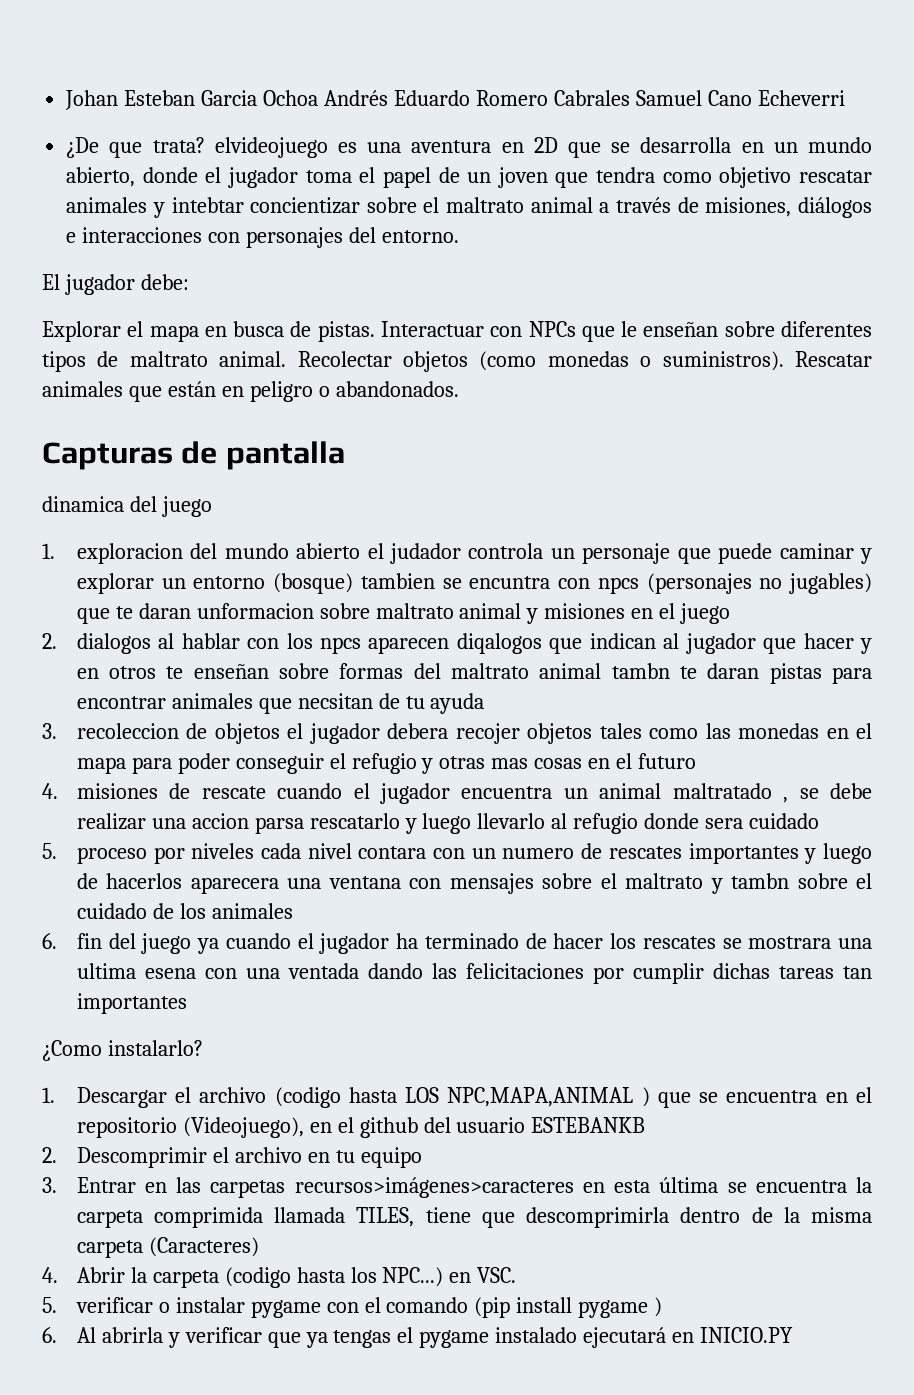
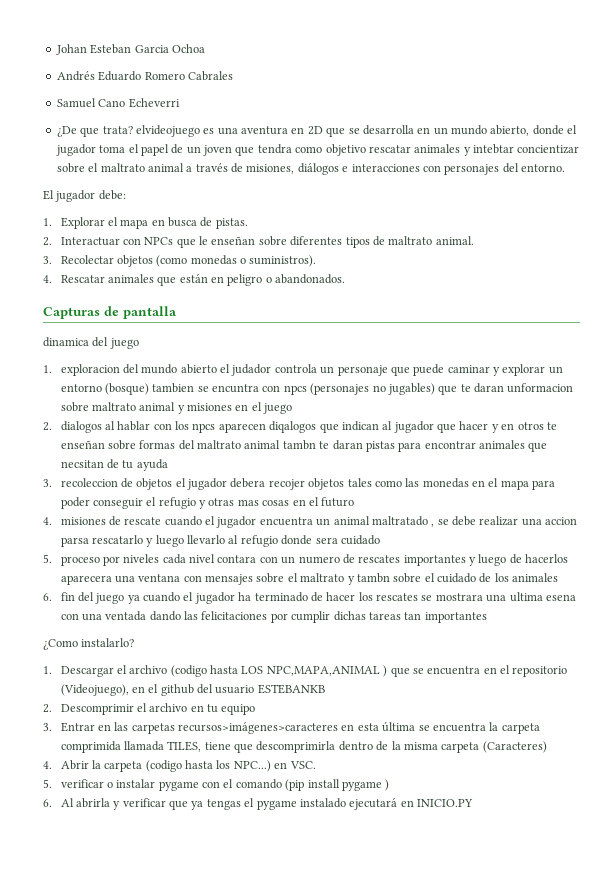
- Johan Esteban Garcia Ochoa Andrés Eduardo Romero Cabrales Samuel Cano Echeverri
+ Johan Esteban Garcia Ochoa
+ Andrés Eduardo Romero Cabrales
+ Samuel Cano Echeverri
- Explorar el mapa en busca de pistas. Interactuar con NPCs que le enseñan sobre diferentes tipos de maltrato animal. Recolectar objetos (como monedas o suministros). Rescatar animales que están en peligro o abandonados.
+ 1. Explorar el mapa en busca de pistas.
+ 2. Interactuar con NPCs que le enseñan sobre diferentes tipos de maltrato animal.
+ 3. Recolectar objetos (como monedas o suministros).
+ 4. Rescatar animales que están en peligro o abandonados.

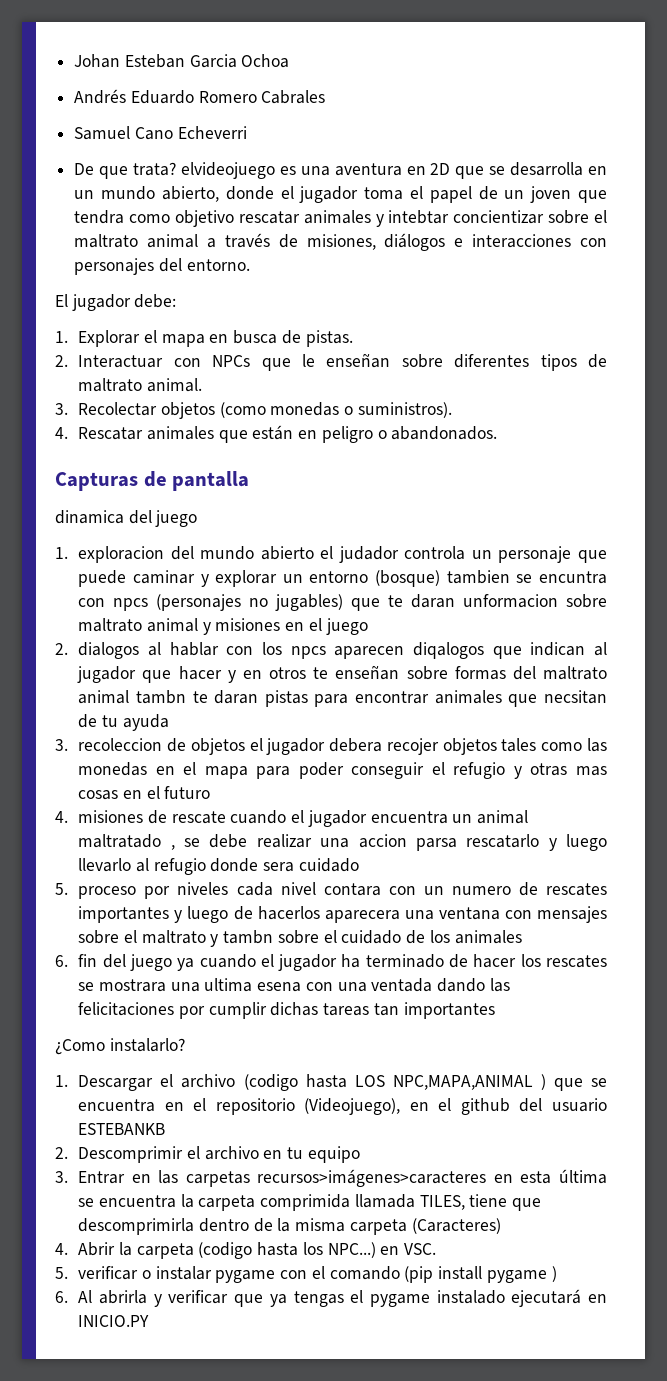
- ¿De que trata? elvideojuego es una aventura en 2D que se desarrolla en un mundo abierto, donde el jugador toma el papel de un joven que tendra como objetivo rescatar animales y intebtar concientizar sobre el maltrato animal a través de misiones, diálogos e interacciones con personajes del entorno.
+ De que trata? elvideojuego es una aventura en 2D que se desarrolla en un mundo abierto, donde el jugador toma el papel de un joven que tendra como objetivo rescatar animales y intebtar concientizar sobre el maltrato animal a través de misiones, diálogos e interacciones con personajes del entorno.

